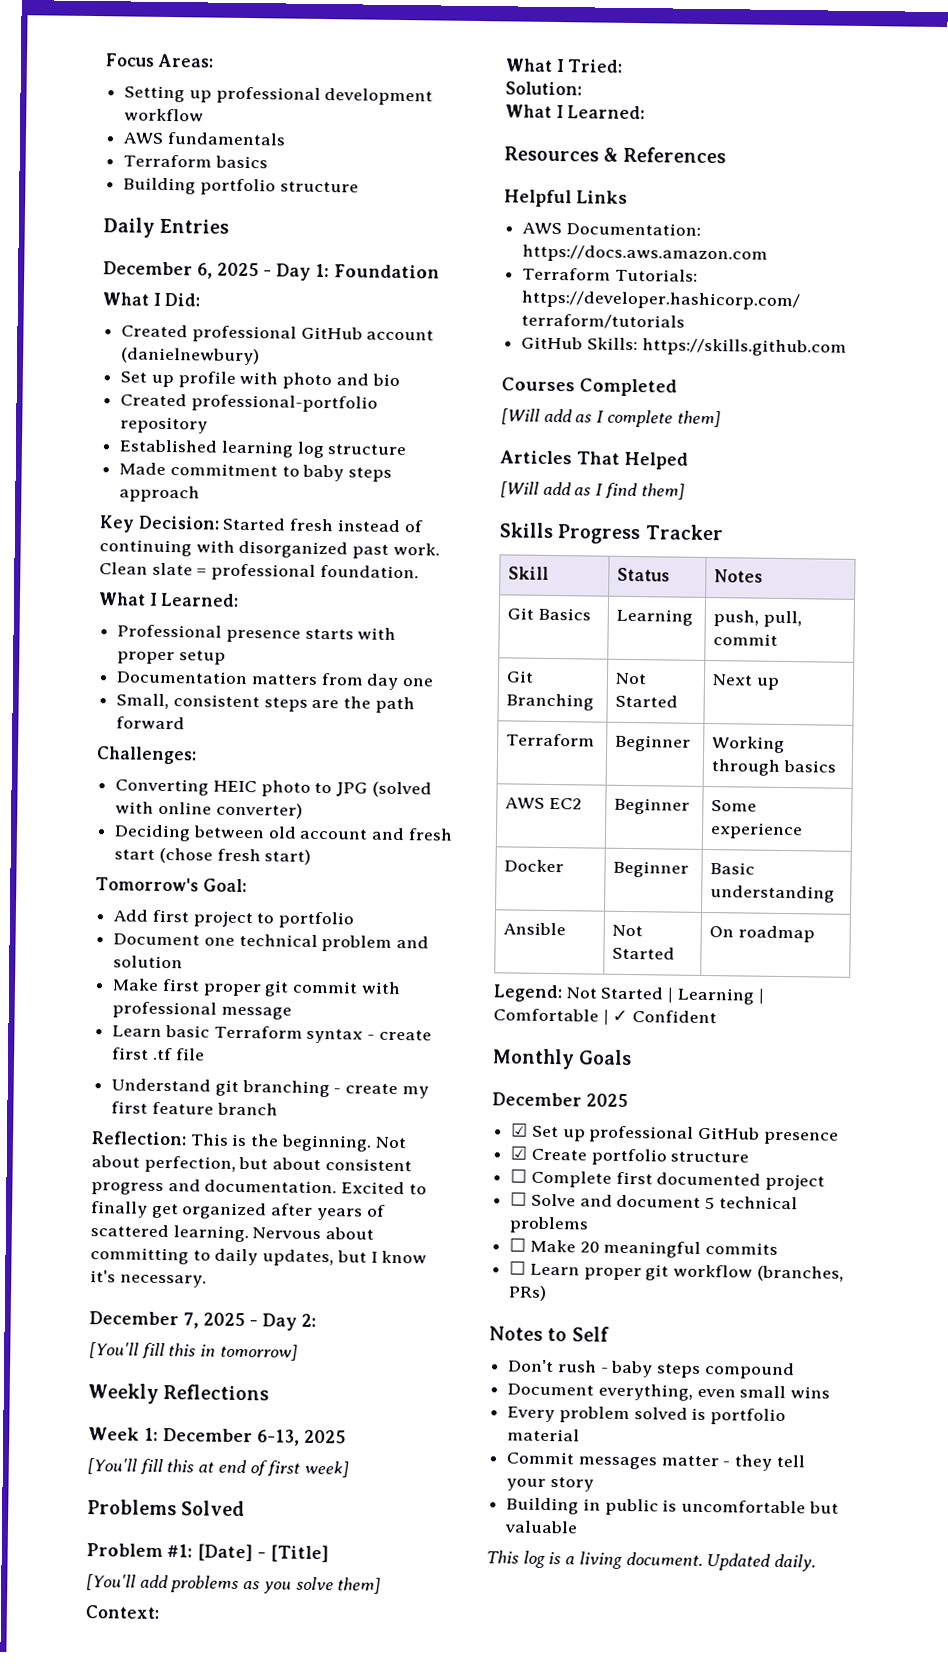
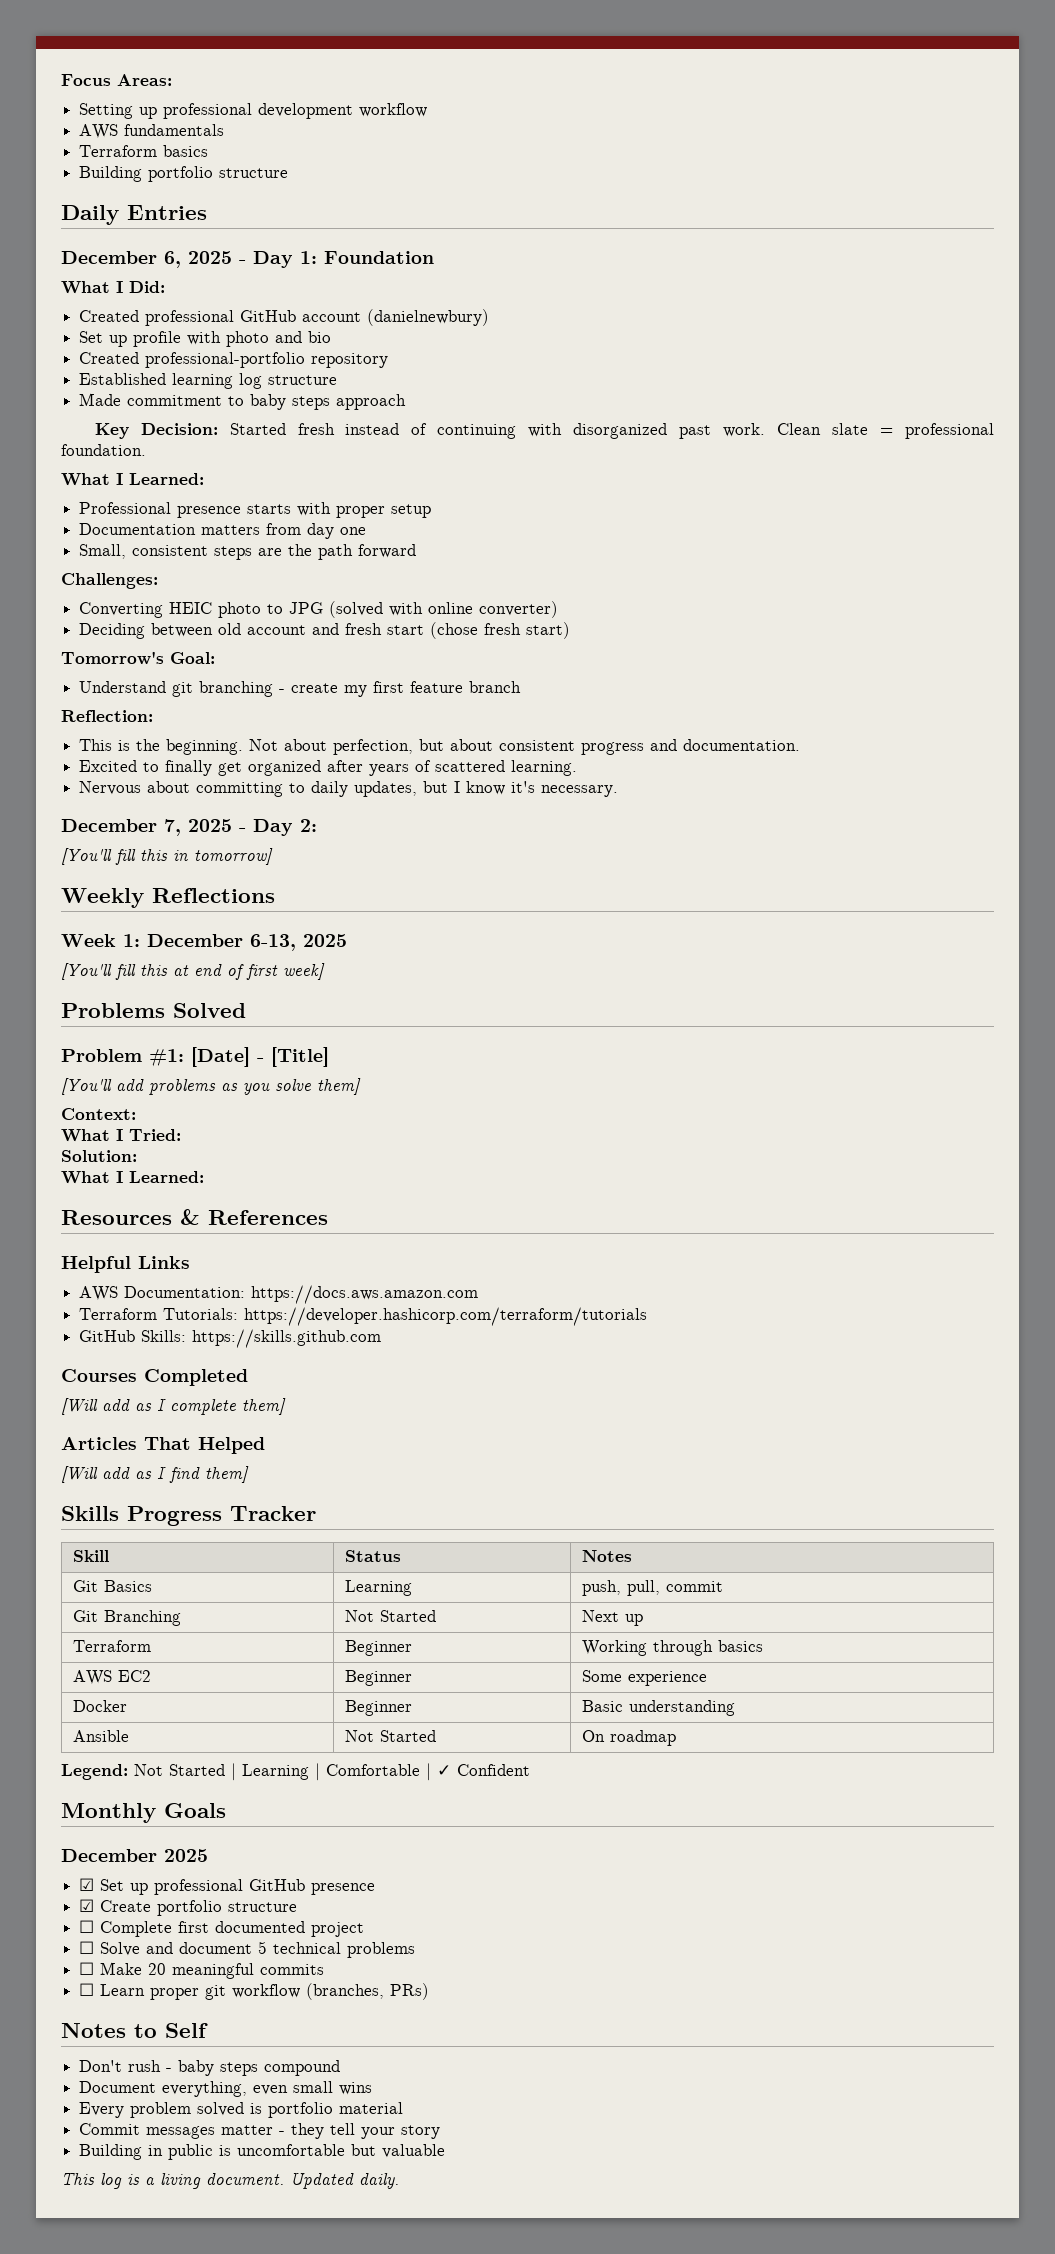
- Add first project to portfolio
- Document one technical problem and solution
- Make first proper git commit with professional message
- Learn basic Terraform syntax - create first .tf file
- Reflection: This is the beginning.
+ Reflection:
+ This is the beginning.
- Not about perfection, but about consistent progress and documentation. Excited to finally get organized after years of scattered learning. Nervous about committing to daily updates, but I know it's necessary.
+ Not about perfection, but about consistent progress and documentation.
+ Excited to finally get organized after years of scattered learning.
+ Nervous about committing to daily updates, but I know it's necessary.

